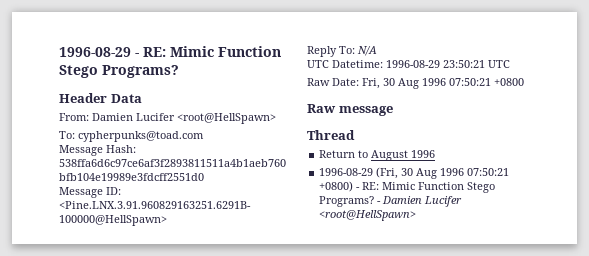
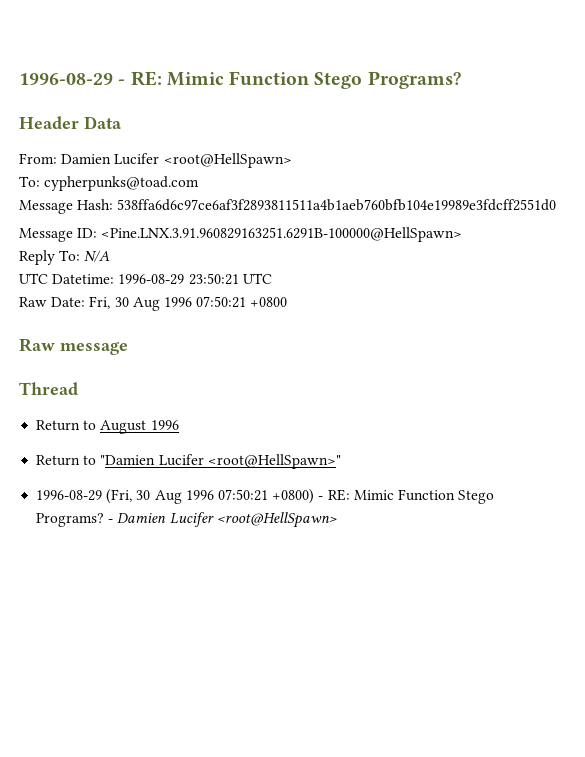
+ Return to "Damien Lucifer <root@HellSpawn>"

